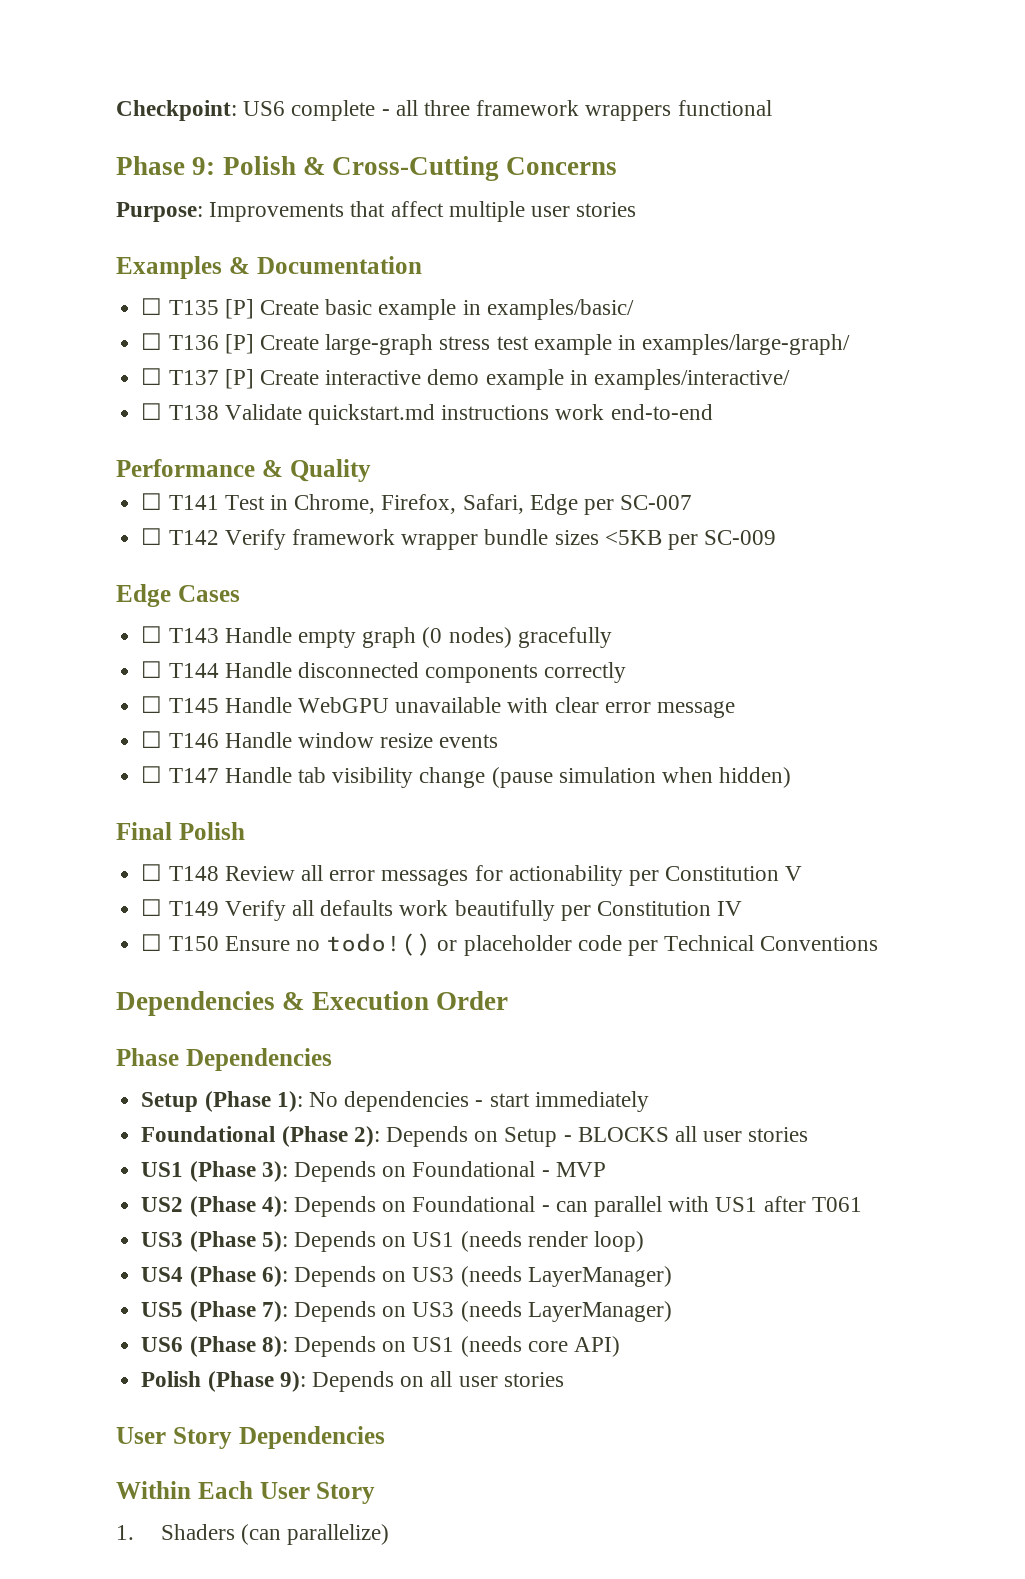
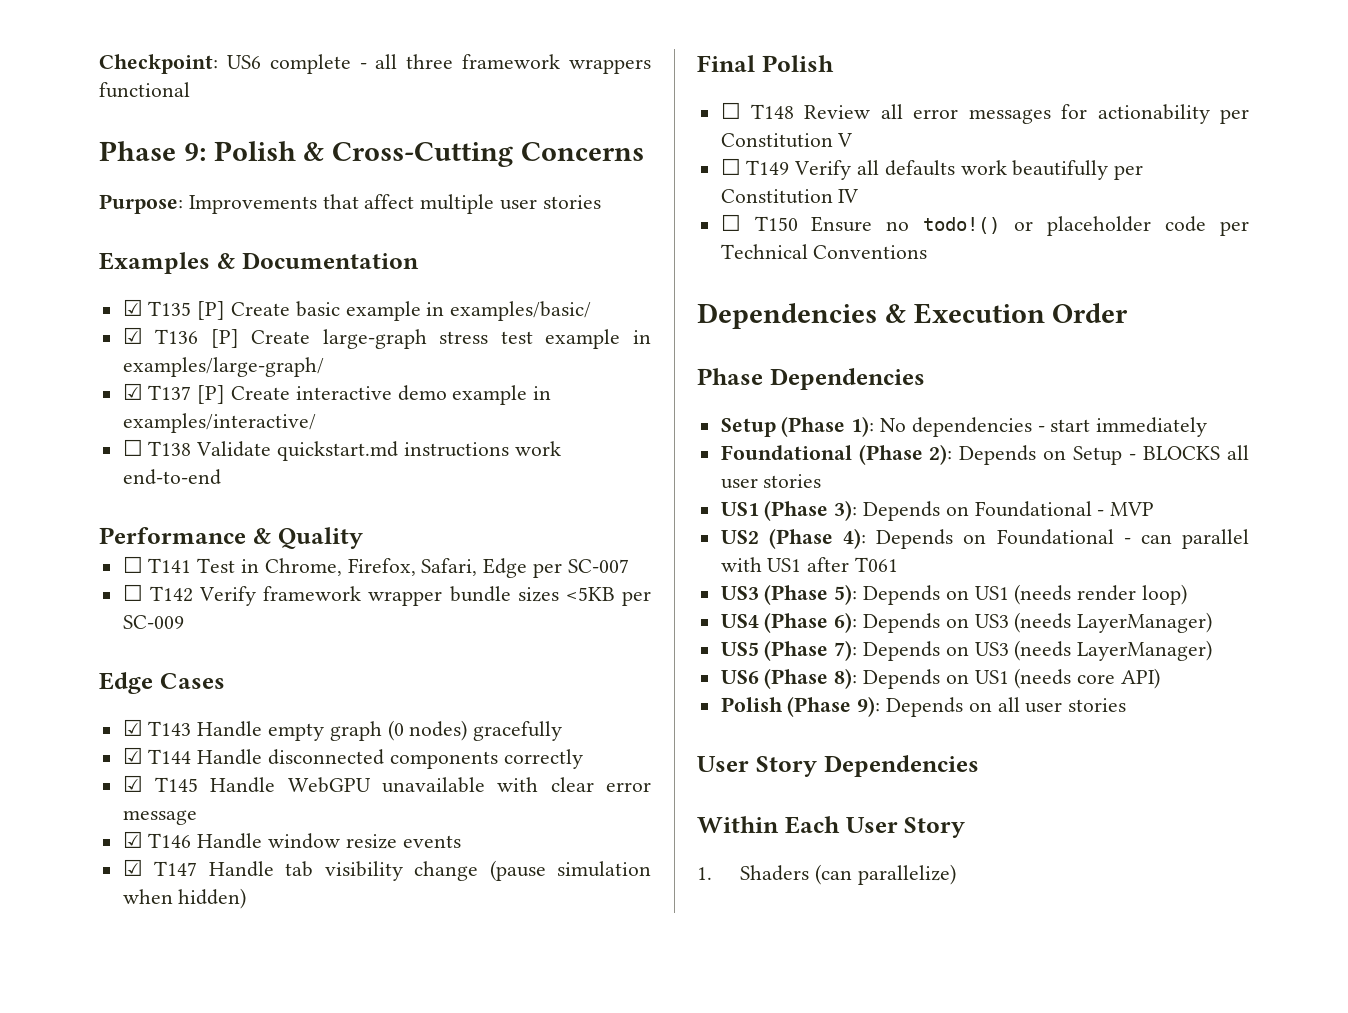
- ☐ T135 [P] Create basic example in examples/basic/
+ ☑ T135 [P] Create basic example in examples/basic/
- ☐ T136 [P] Create large-graph stress test example in examples/large-graph/
+ ☑ T136 [P] Create large-graph stress test example in examples/large-graph/
- ☐ T137 [P] Create interactive demo example in examples/interactive/
+ ☑ T137 [P] Create interactive demo example in examples/interactive/
- ☐ T143 Handle empty graph (0 nodes) gracefully
+ ☑ T143 Handle empty graph (0 nodes) gracefully
- ☐ T144 Handle disconnected components correctly
+ ☑ T144 Handle disconnected components correctly
- ☐ T145 Handle WebGPU unavailable with clear error message
+ ☑ T145 Handle WebGPU unavailable with clear error message
- ☐ T146 Handle window resize events
+ ☑ T146 Handle window resize events
- ☐ T147 Handle tab visibility change (pause simulation when hidden)
+ ☑ T147 Handle tab visibility change (pause simulation when hidden)

